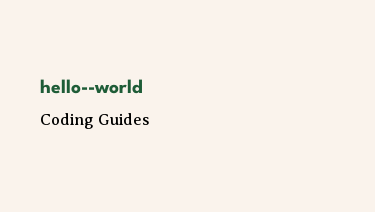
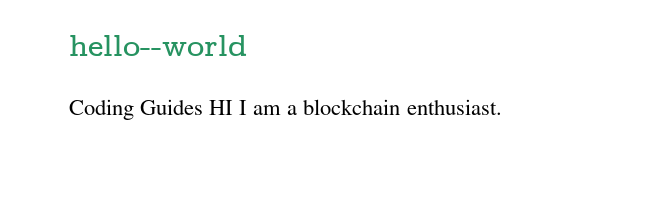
- Coding Guides
+ Coding Guides HI I am a blockchain enthusiast.

